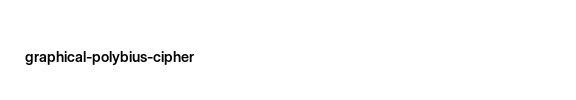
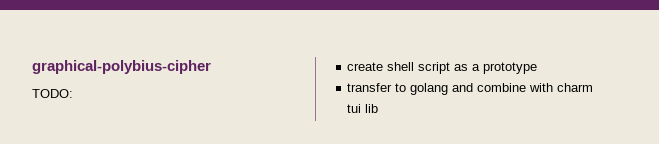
+ TODO:
+ create shell script as a prototype
+ transfer to golang and combine with charm tui lib

